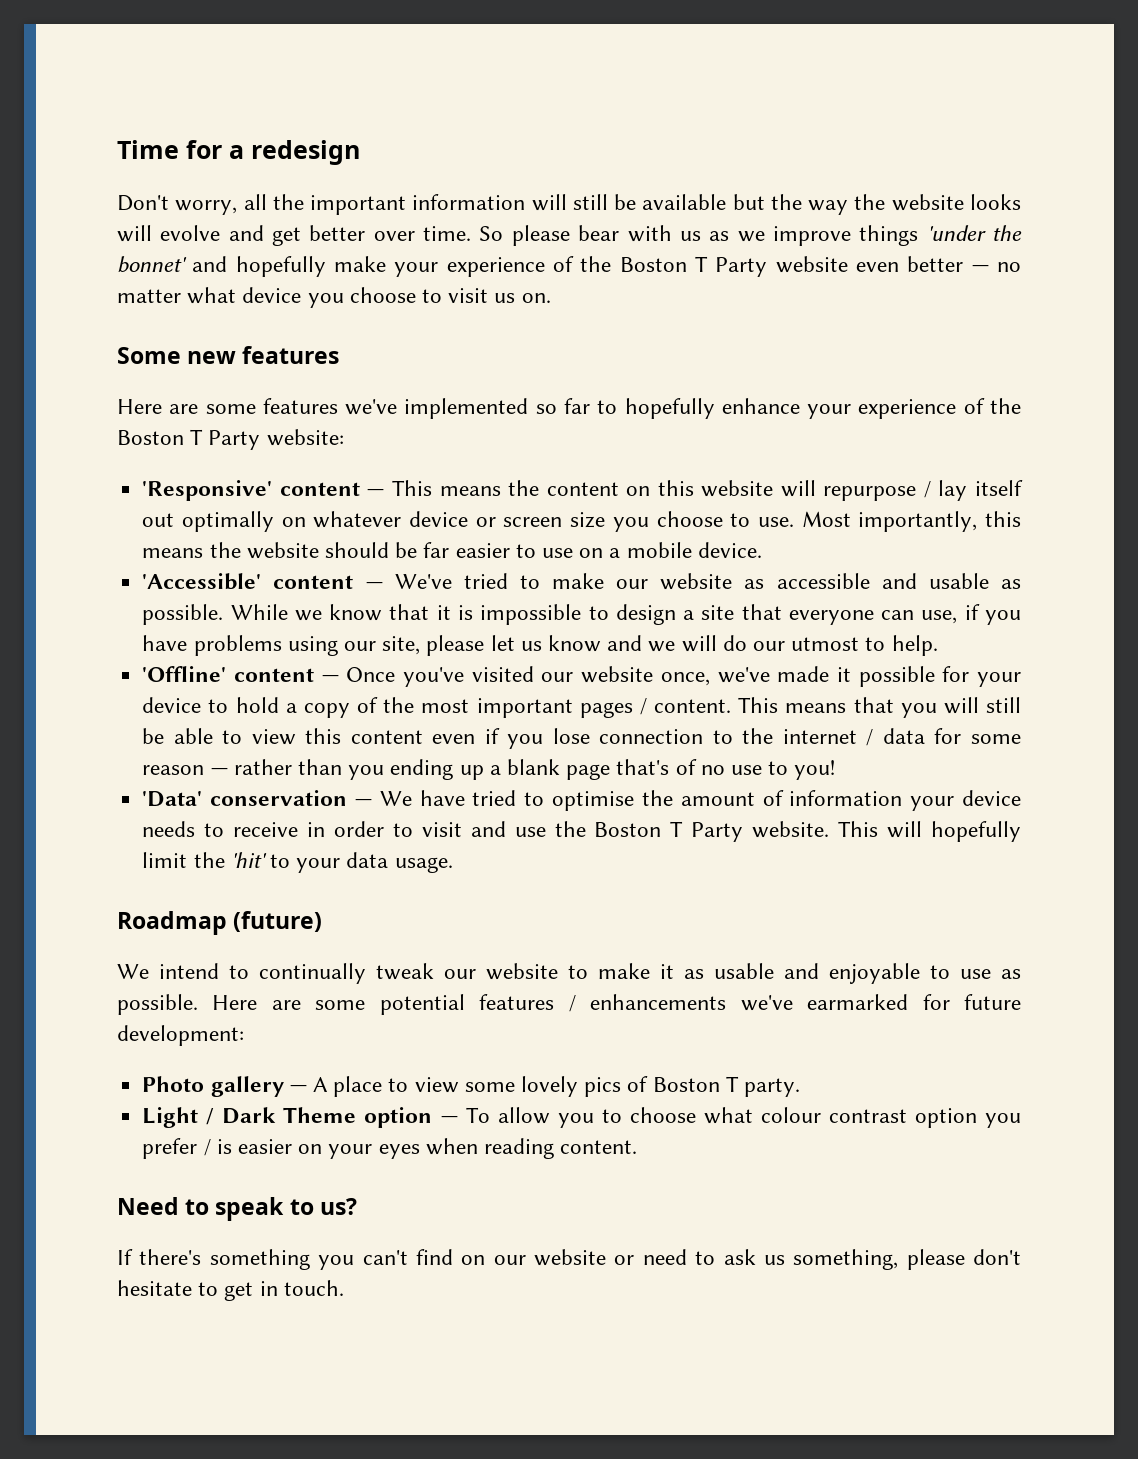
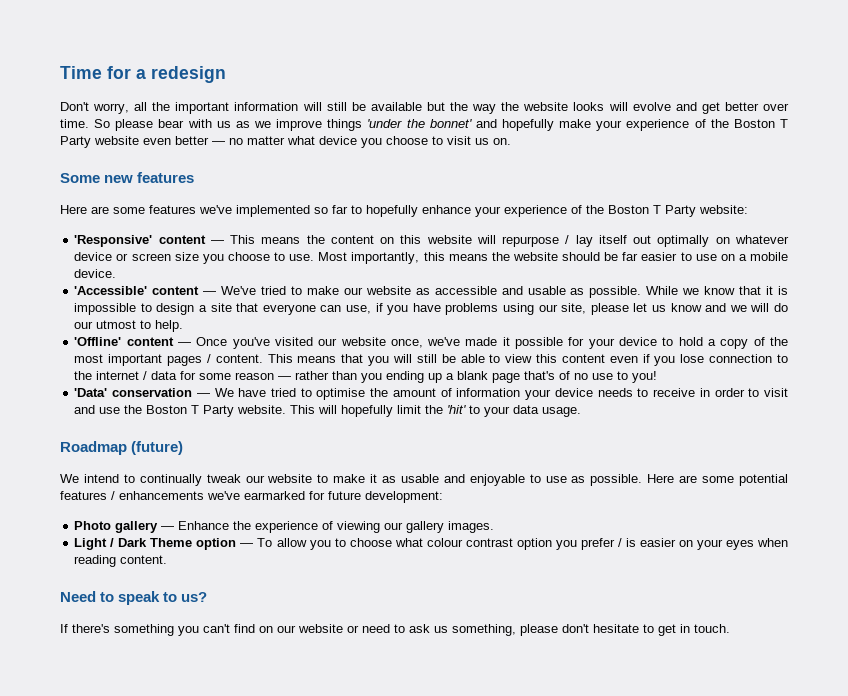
- Photo gallery — A place to view some lovely pics of Boston T party.
+ Photo gallery — Enhance the experience of viewing our gallery images.

